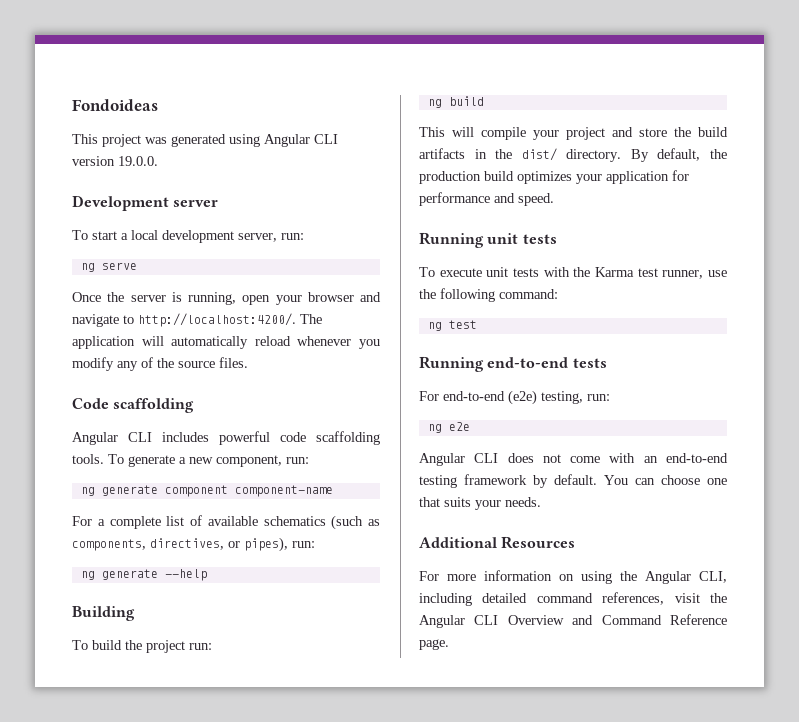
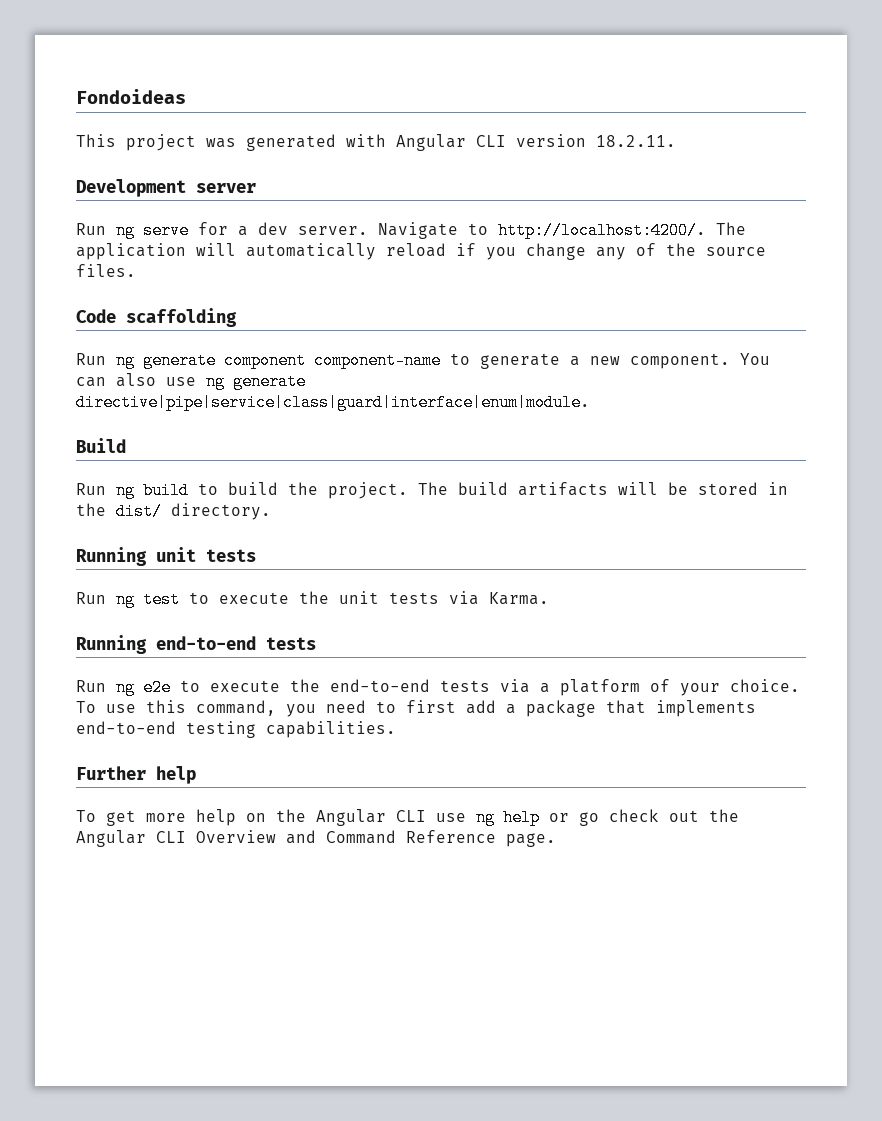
- This project was generated using Angular CLI version 19.0.0.
+ This project was generated with Angular CLI version 18.2.11.
- To start a local development server, run:
- ng serve
- Once the server is running, open your browser and navigate to http://localhost:4200/.
+ Run ng serve for a dev server. Navigate to http://localhost:4200/.
- The application will automatically reload whenever you modify any of the source files.
+ The application will automatically reload if you change any of the source files.
- Angular CLI includes powerful code scaffolding tools. To generate a new component, run:
- ng generate component component-name
- For a complete list of available schematics (such as components, directives, or pipes), run:
- ng generate --help
- Building
- To build the project run:
- ng build
- This will compile your project and store the build artifacts in the dist/ directory. By default, the production build optimizes your application for performance and speed.
+ Run ng generate component component-name to generate a new component. You can also use ng generate directive|pipe|service|class|guard|interface|enum|module.
+ Build
+ Run ng build to build the project. The build artifacts will be stored in the dist/ directory.
  Running unit tests
- To execute unit tests with the Karma test runner, use the following command:
- ng test
+ Run ng test to execute the unit tests via Karma.
  Running end-to-end tests
- For end-to-end (e2e) testing, run:
- ng e2e
- Angular CLI does not come with an end-to-end testing framework by default. You can choose one that suits your needs.
- Additional Resources
- For more information on using the Angular CLI, including detailed command references, visit the Angular CLI Overview and Command Reference page.
+ Run ng e2e to execute the end-to-end tests via a platform of your choice. To use this command, you need to first add a package that implements end-to-end testing capabilities.
+ Further help
+ To get more help on the Angular CLI use ng help or go check out the Angular CLI Overview and Command Reference page.

